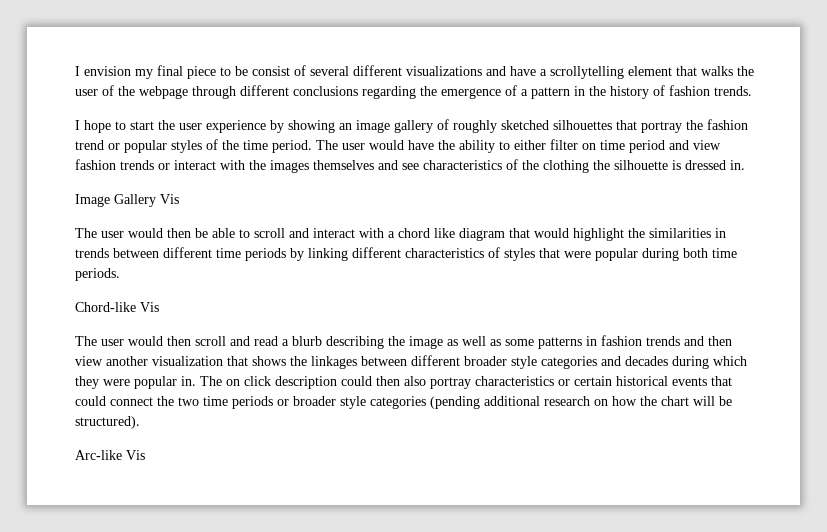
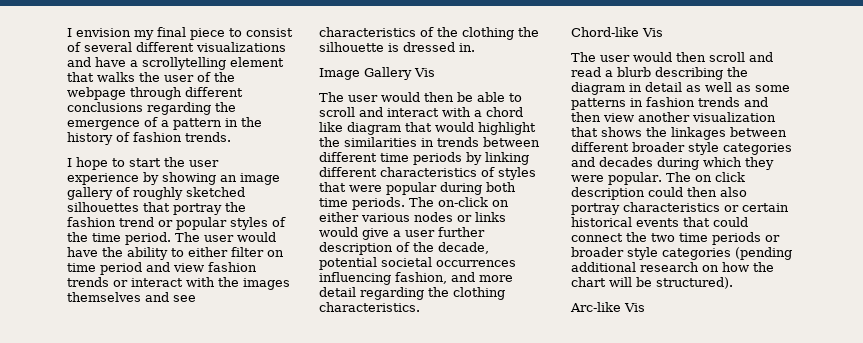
- I envision my final piece to be consist of several different visualizations and have a scrollytelling element that walks the user of the webpage through different conclusions regarding the emergence of a pattern in the history of fashion trends.
+ I envision my final piece to consist of several different visualizations and have a scrollytelling element that walks the user of the webpage through different conclusions regarding the emergence of a pattern in the history of fashion trends.
+ The on-click on either various nodes or links would give a user further description of the decade, potential societal occurrences influencing fashion, and more detail regarding the clothing characteristics.
- The user would then scroll and read a blurb describing the image as well as some patterns in fashion trends and then view another visualization that shows the linkages between different broader style categories and decades during which they were popular in.
+ The user would then scroll and read a blurb describing the diagram in detail as well as some patterns in fashion trends and then view another visualization that shows the linkages between different broader style categories and decades during which they were popular.

